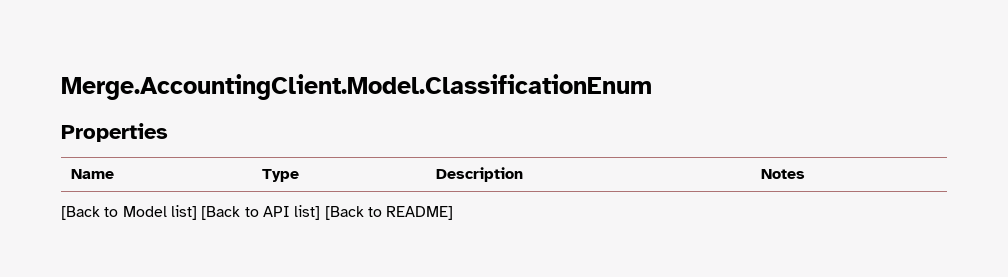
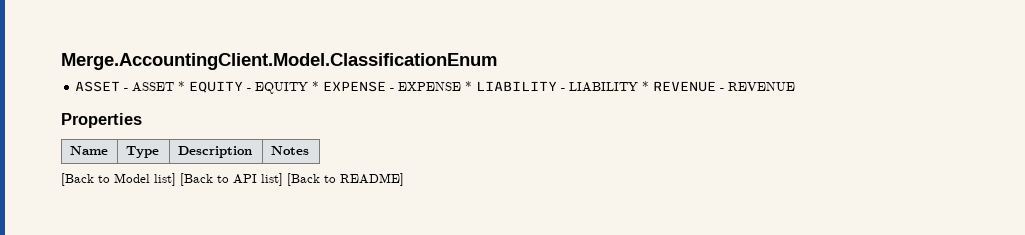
+ ASSET - ASSET * EQUITY - EQUITY * EXPENSE - EXPENSE * LIABILITY - LIABILITY * REVENUE - REVENUE

